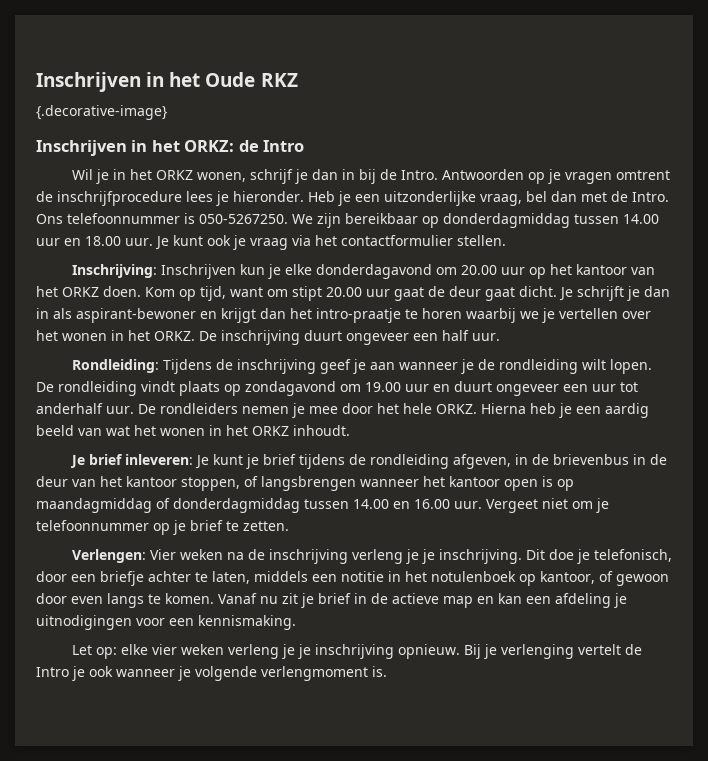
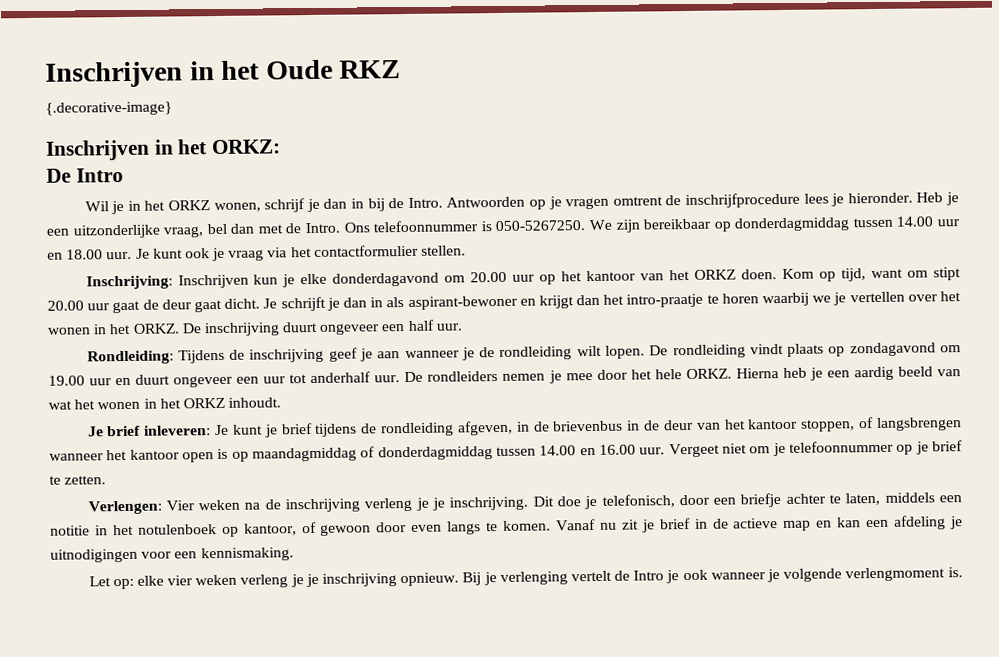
- Inschrijven in het ORKZ: de Intro
+ Inschrijven in het ORKZ:
+ De Intro

